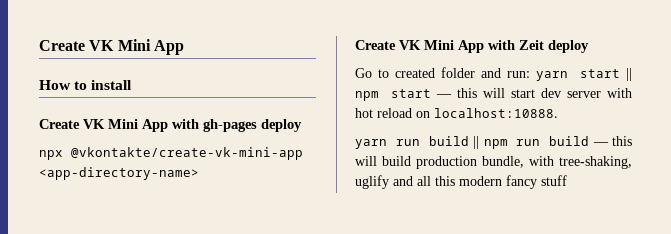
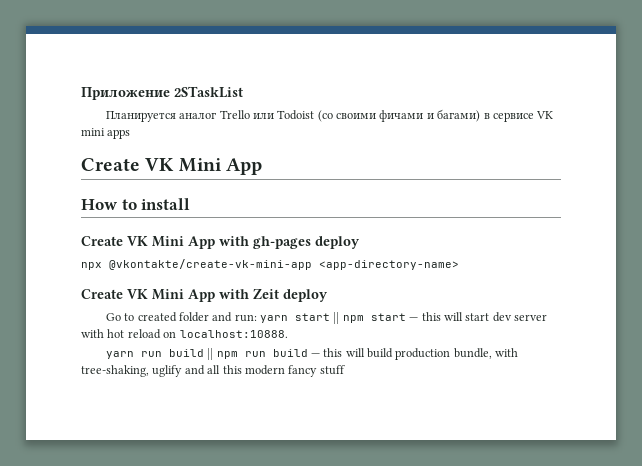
+ Приложение 2STaskList
+ Планируется аналог Trello или Todoist (со своими фичами и багами) в сервисе VK mini apps

